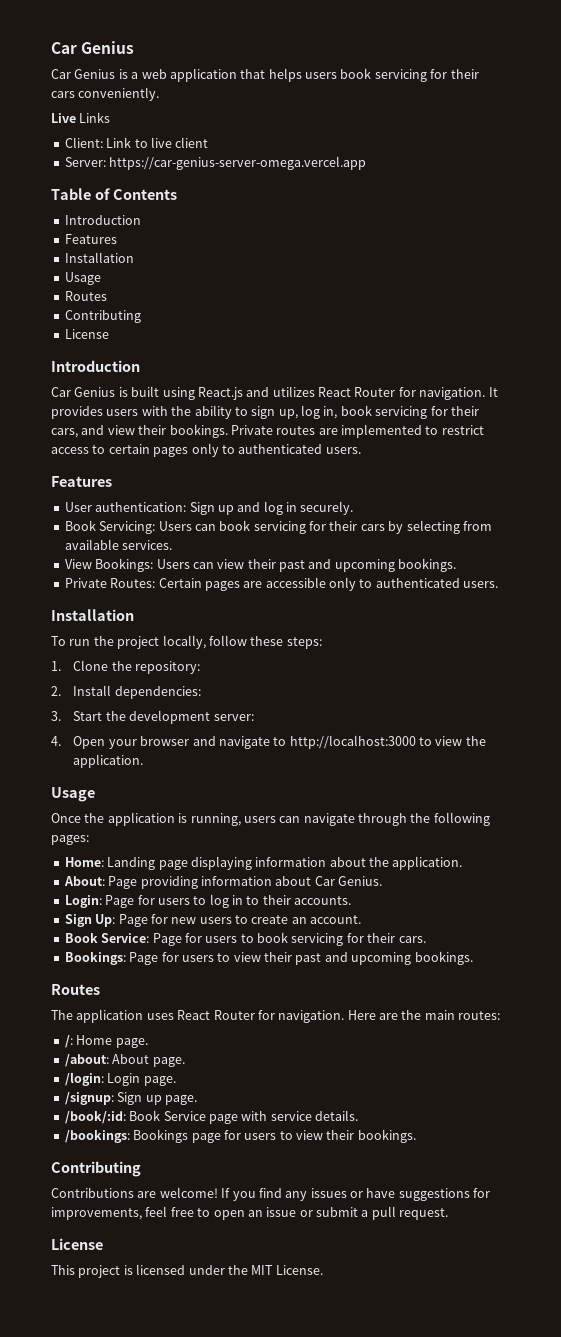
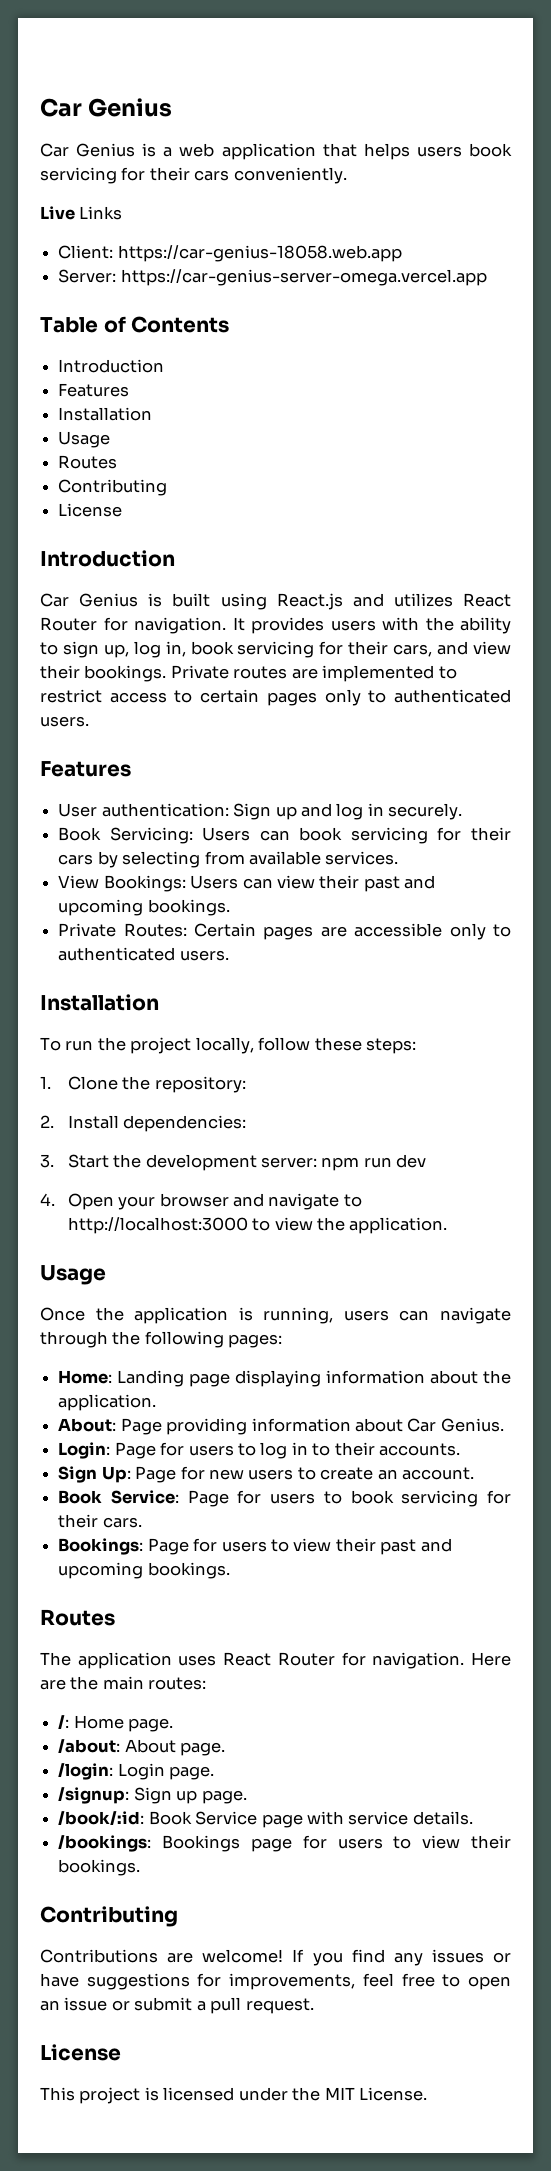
- Client: Link to live client
+ Client: https://car-genius-18058.web.app
- 3. Start the development server:
+ 3. Start the development server: npm run dev

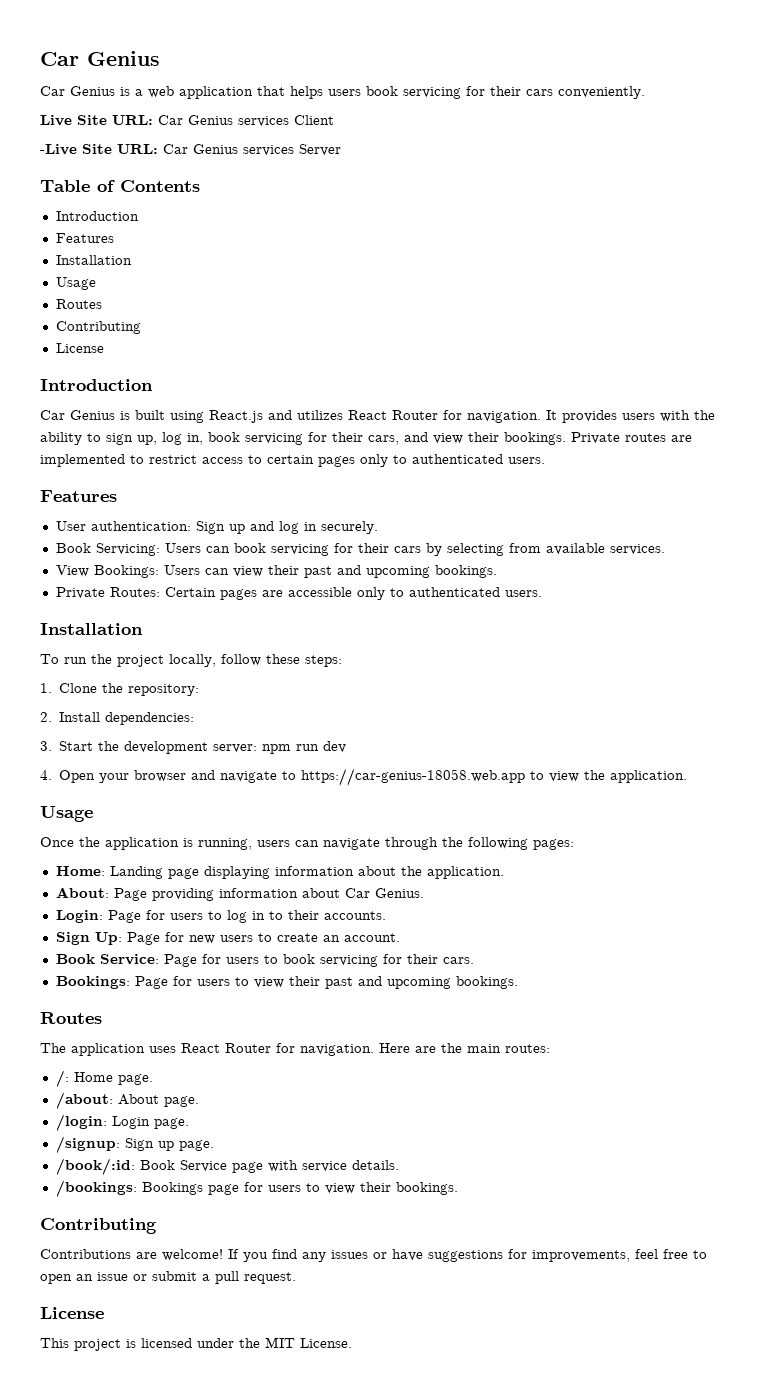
- Live Links
- Client: https://car-genius-18058.web.app
- Server: https://car-genius-server-omega.vercel.app
+ Live Site URL: Car Genius services Client
+ -Live Site URL: Car Genius services Server
- 4. Open your browser and navigate to http://localhost:3000 to view the application.
+ 4. Open your browser and navigate to https://car-genius-18058.web.app to view the application.

